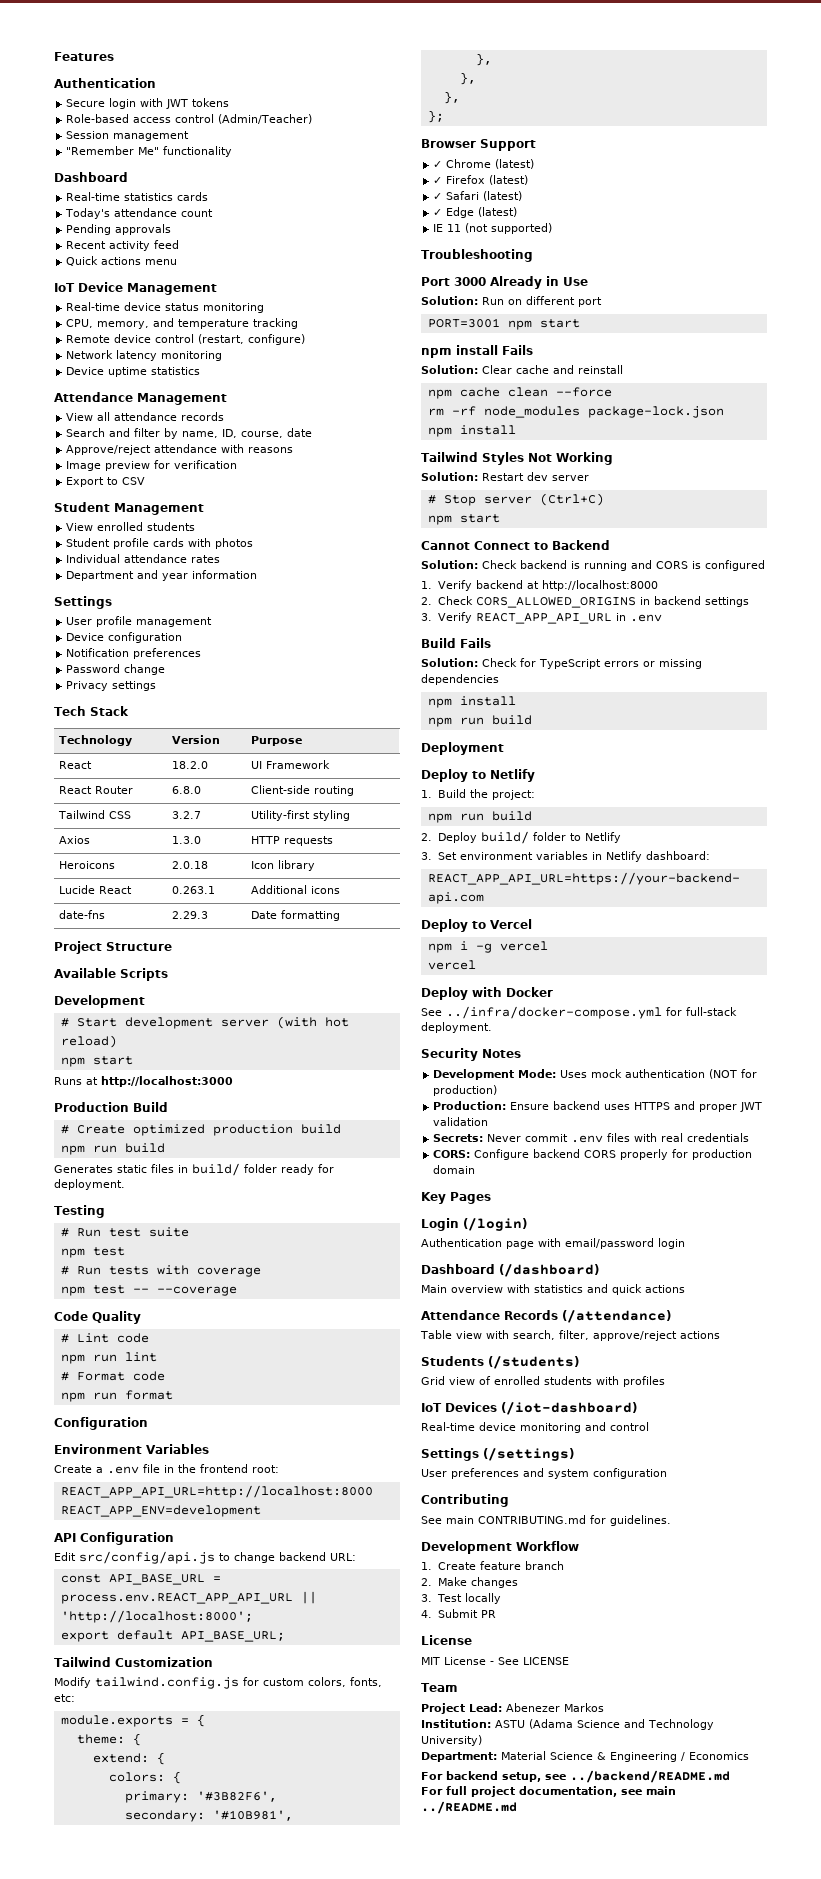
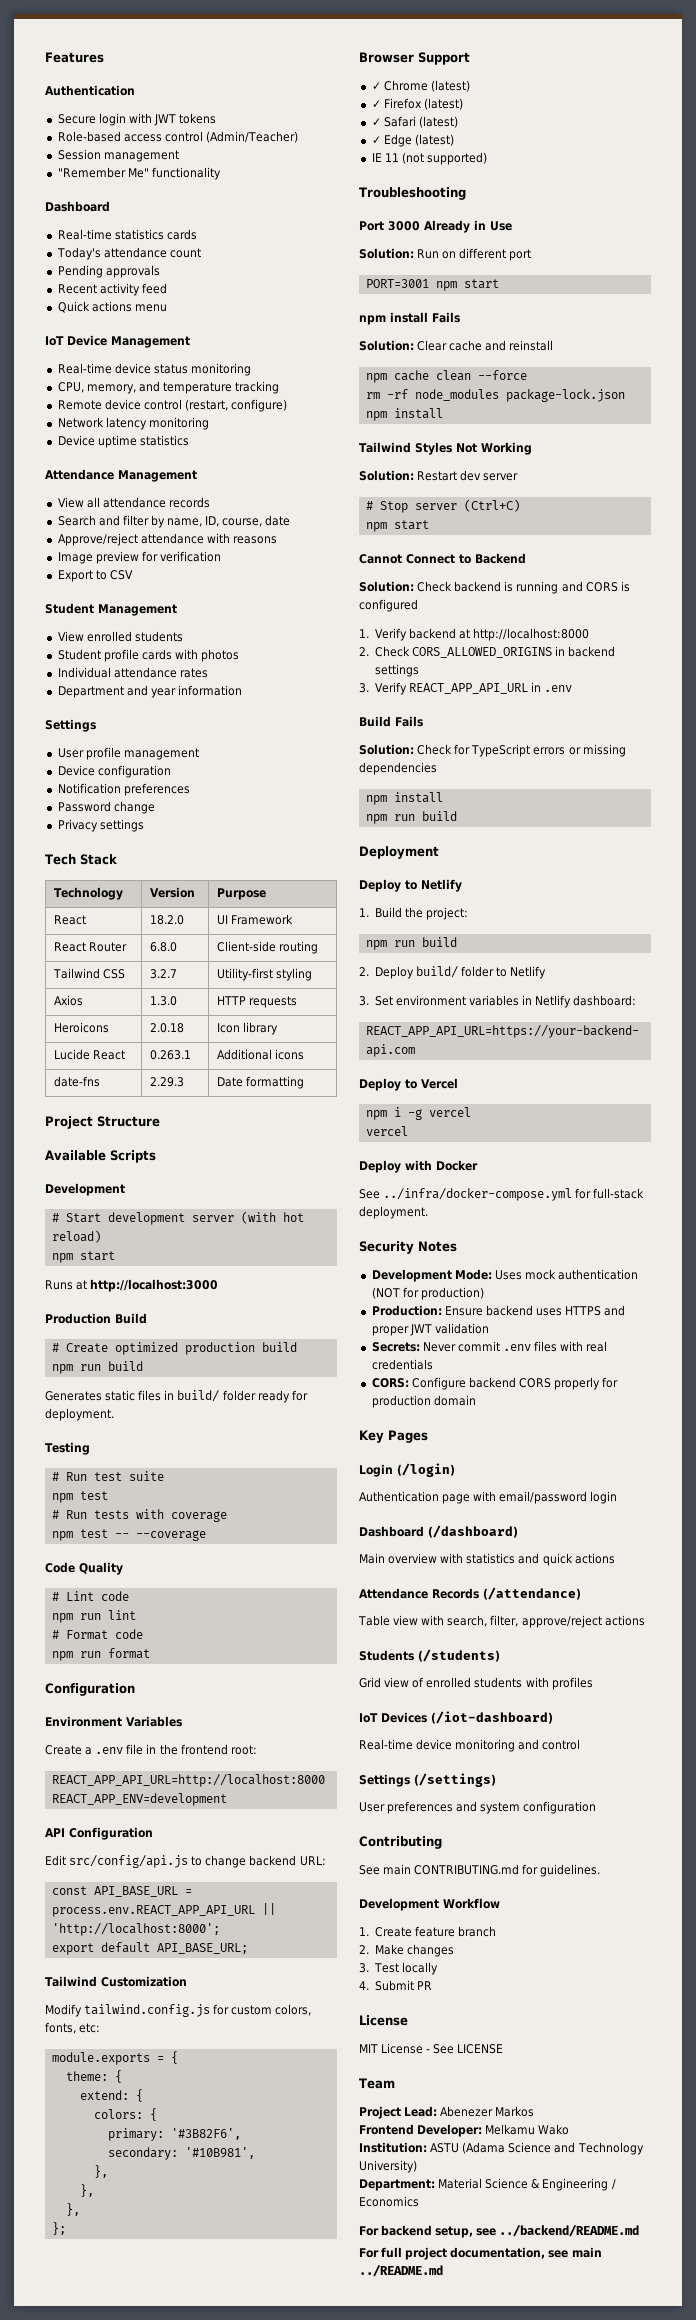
+ Frontend Developer: Melkamu Wako

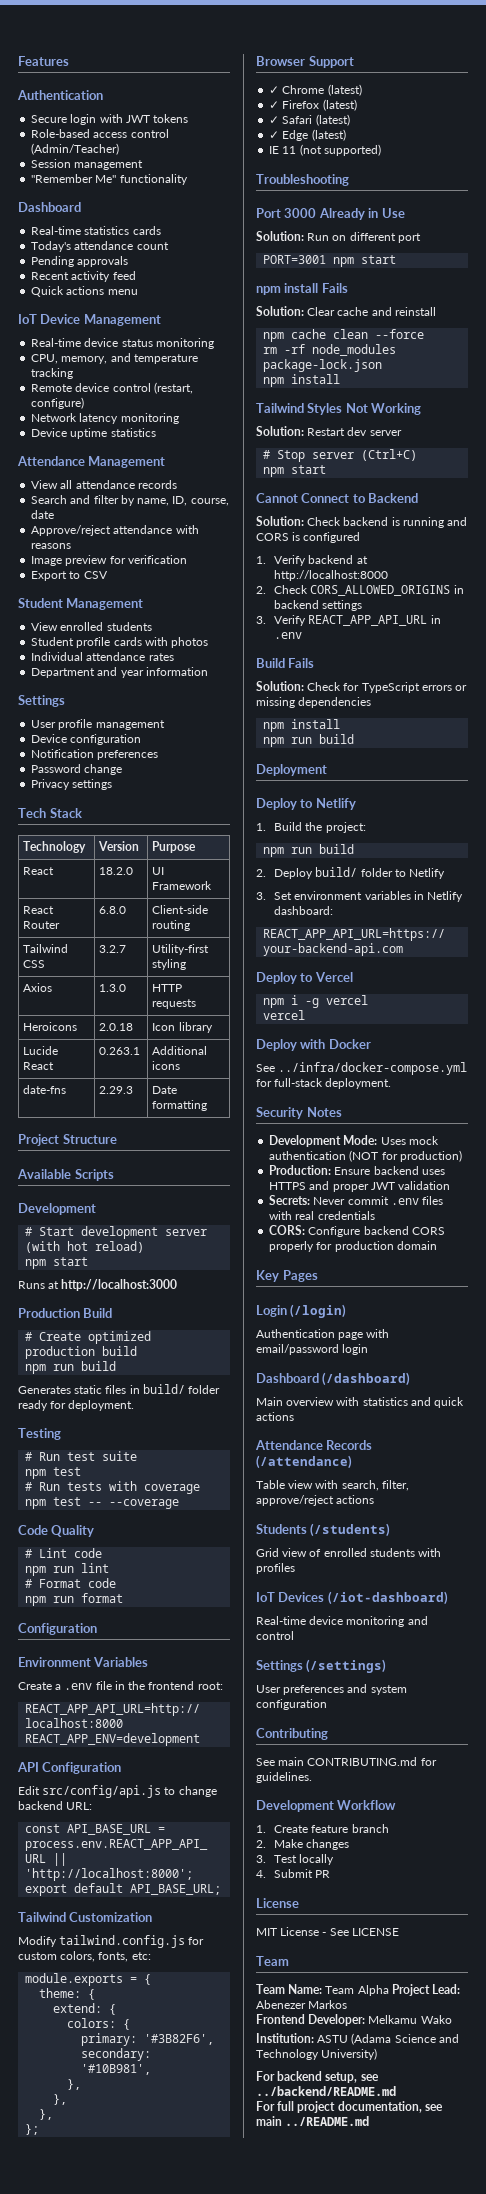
- Project Lead: Abenezer Markos
+ Team Name: Team Alpha Project Lead: Abenezer Markos
- Department: Material Science & Engineering / Economics

